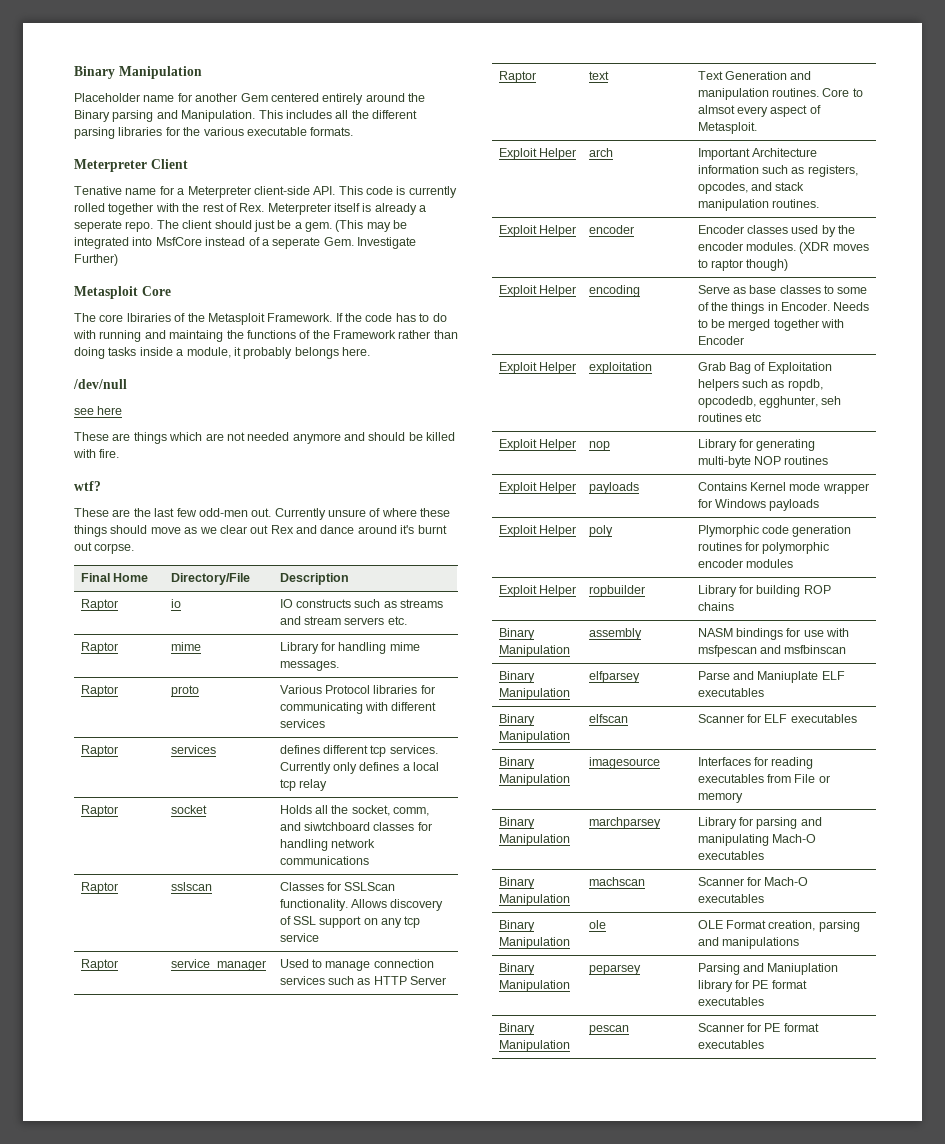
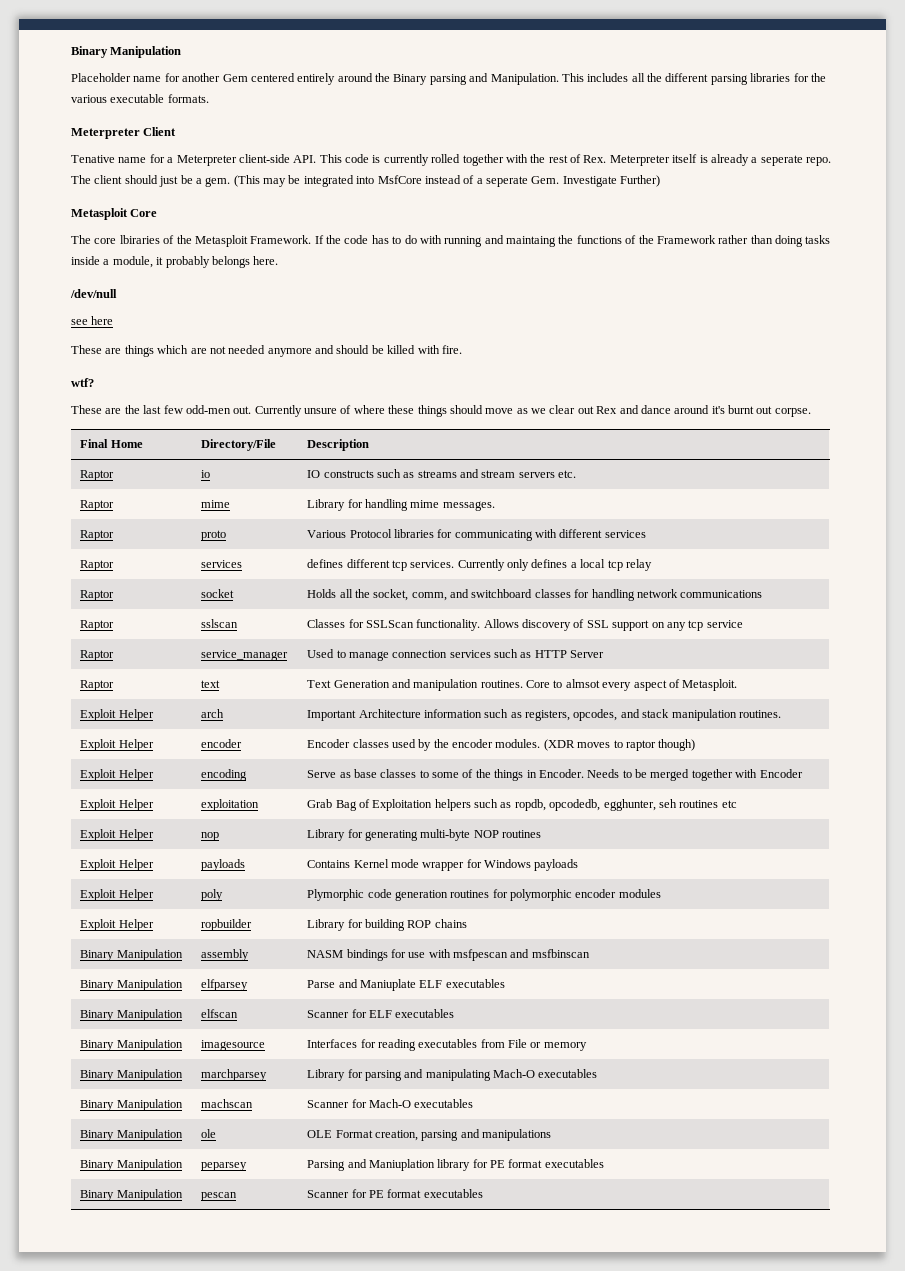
- Raptor | socket | Holds all the socket, comm, and siwtchboard classes for handling network communications
+ Raptor | socket | Holds all the socket, comm, and switchboard classes for handling network communications

